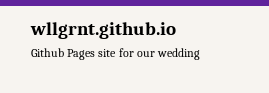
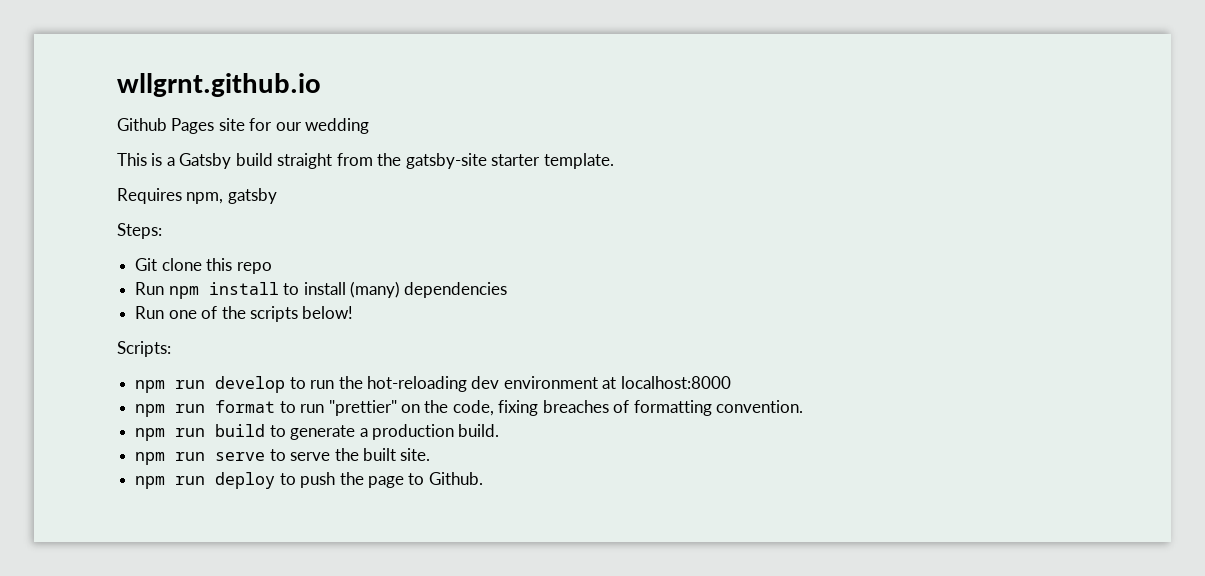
+ This is a Gatsby build straight from the gatsby-site starter template.
+ Requires npm, gatsby
+ Steps:
+ Git clone this repo
+ Run npm install to install (many) dependencies
+ Run one of the scripts below!
+ Scripts:
+ npm run develop to run the hot-reloading dev environment at localhost:8000
+ npm run format to run "prettier" on the code, fixing breaches of formatting convention.
+ npm run build to generate a production build.
+ npm run serve to serve the built site.
+ npm run deploy to push the page to Github.

